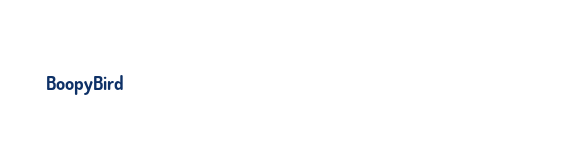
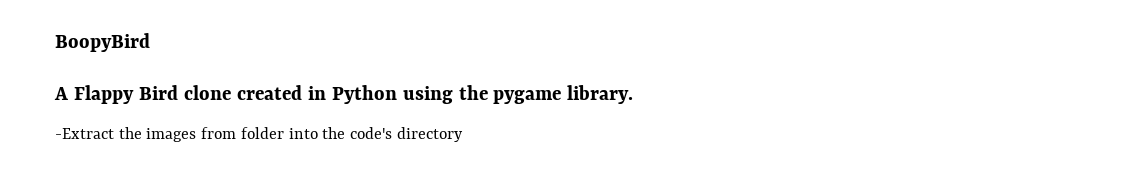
+ A Flappy Bird clone created in Python using the pygame library.
+ -Extract the images from folder into the code's directory

